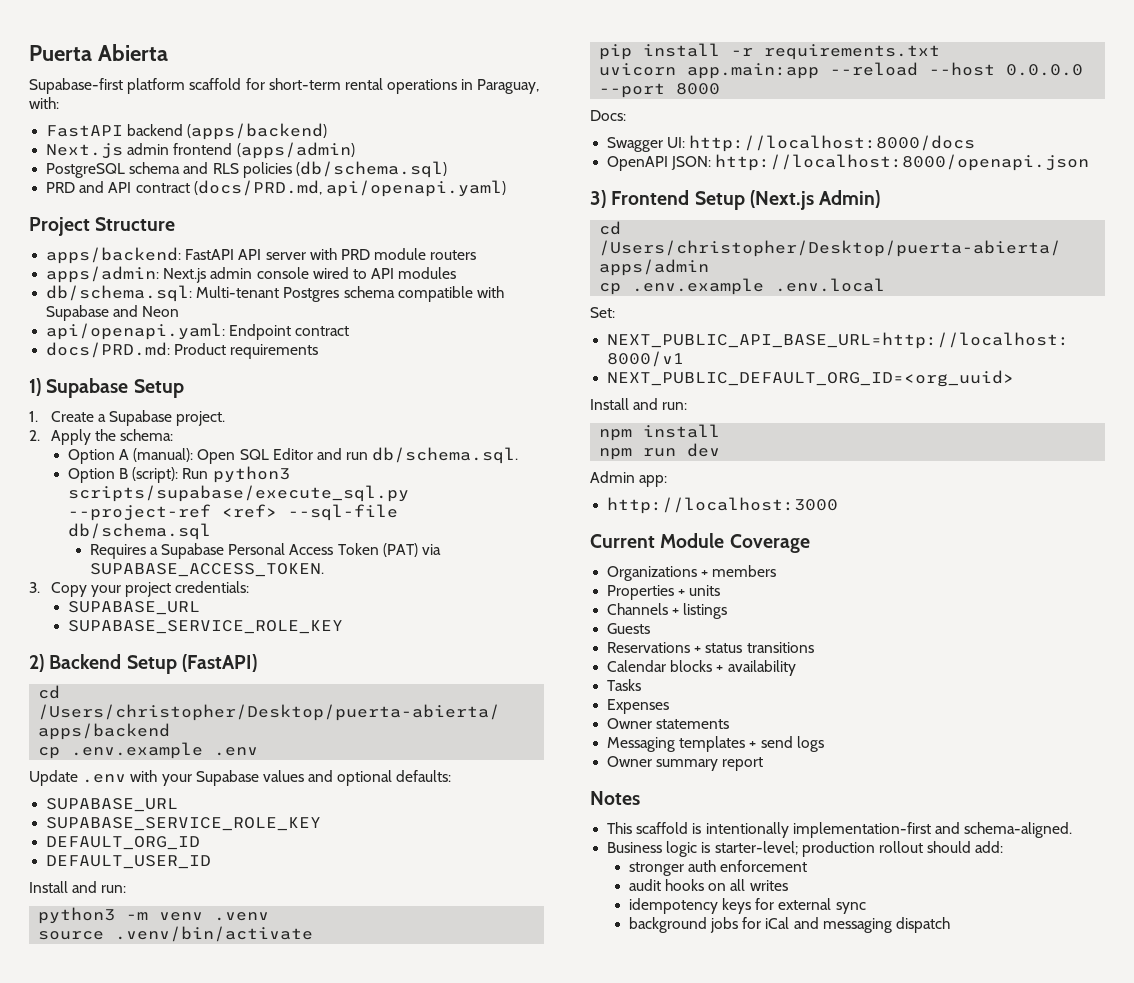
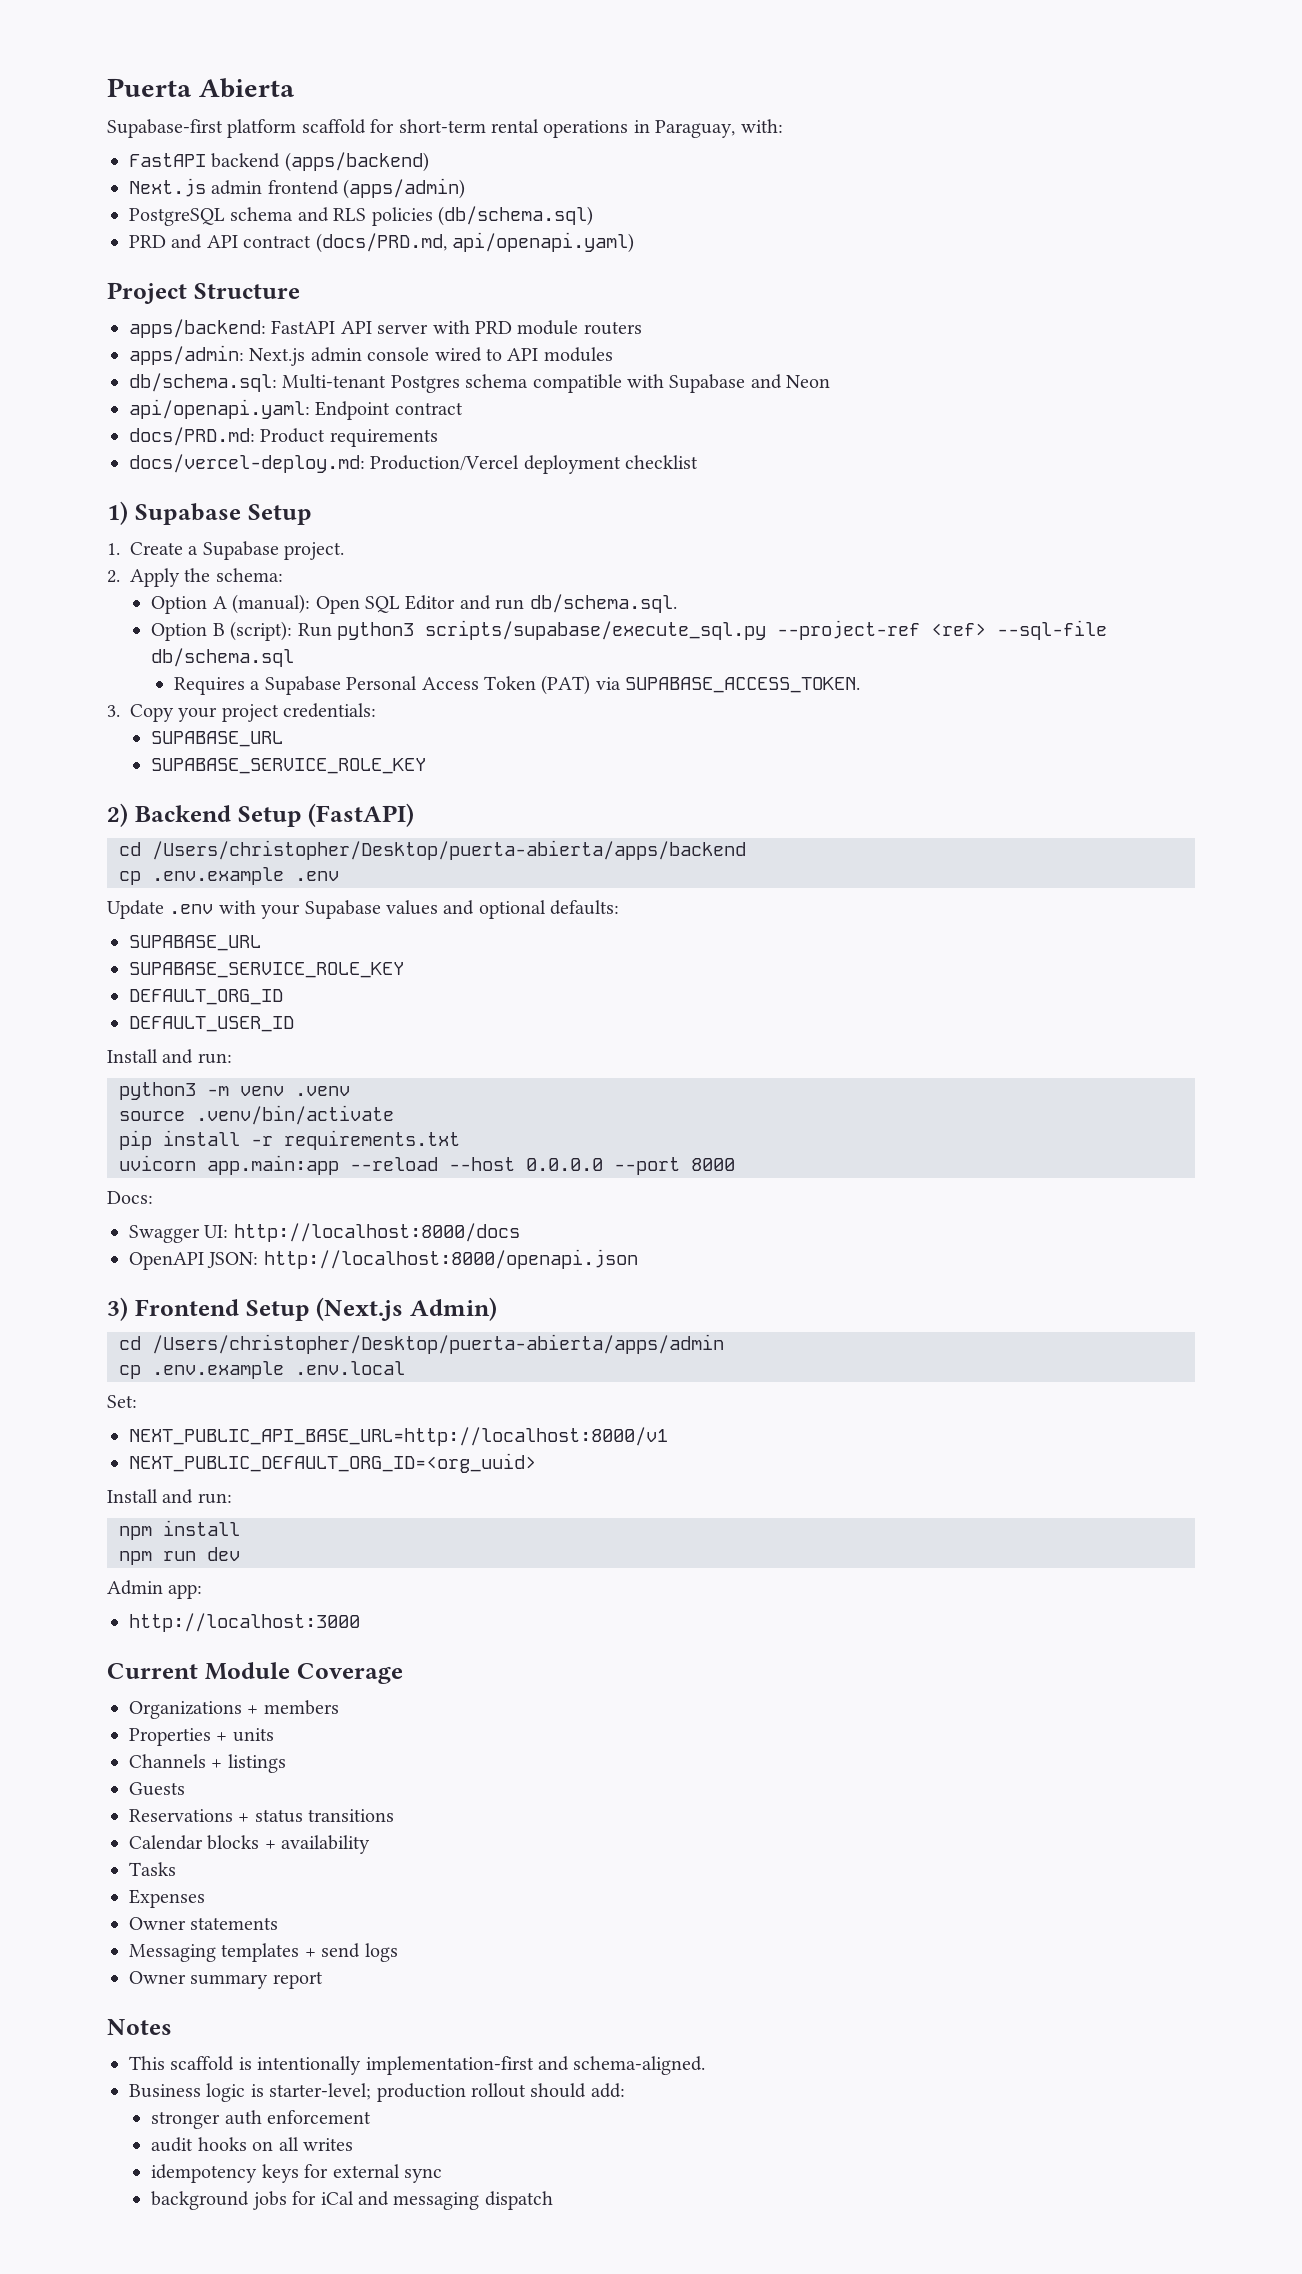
+ docs/vercel-deploy.md: Production/Vercel deployment checklist

